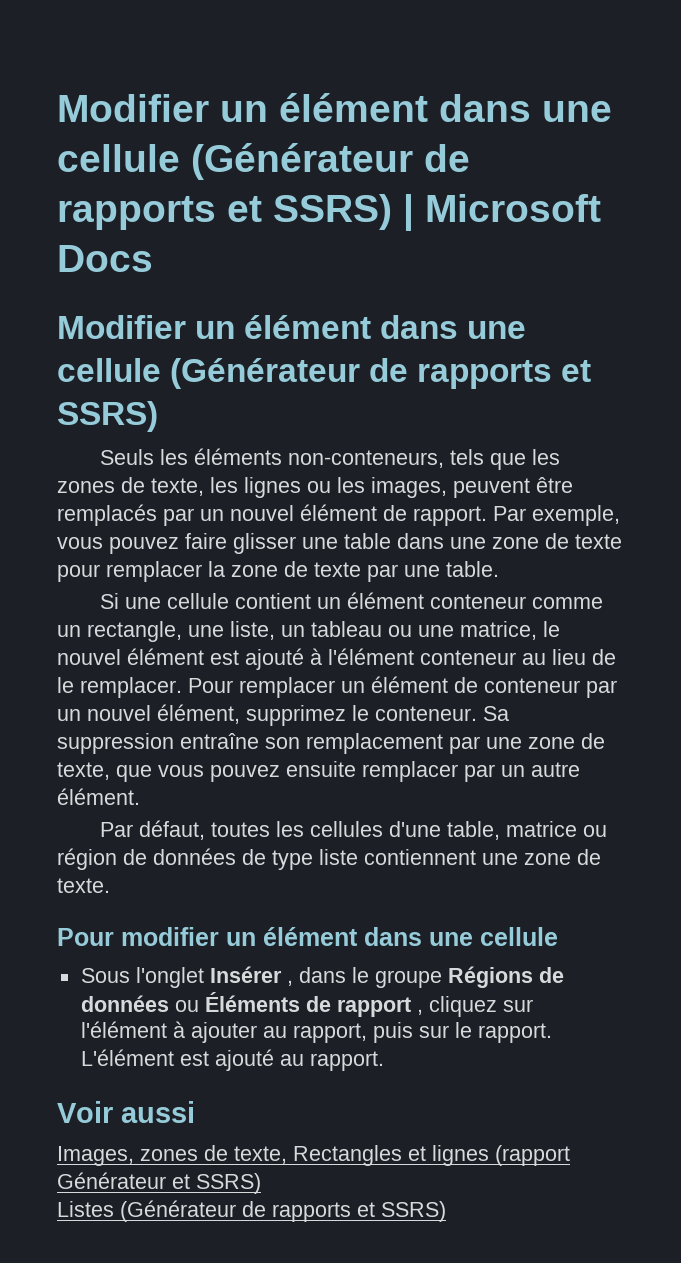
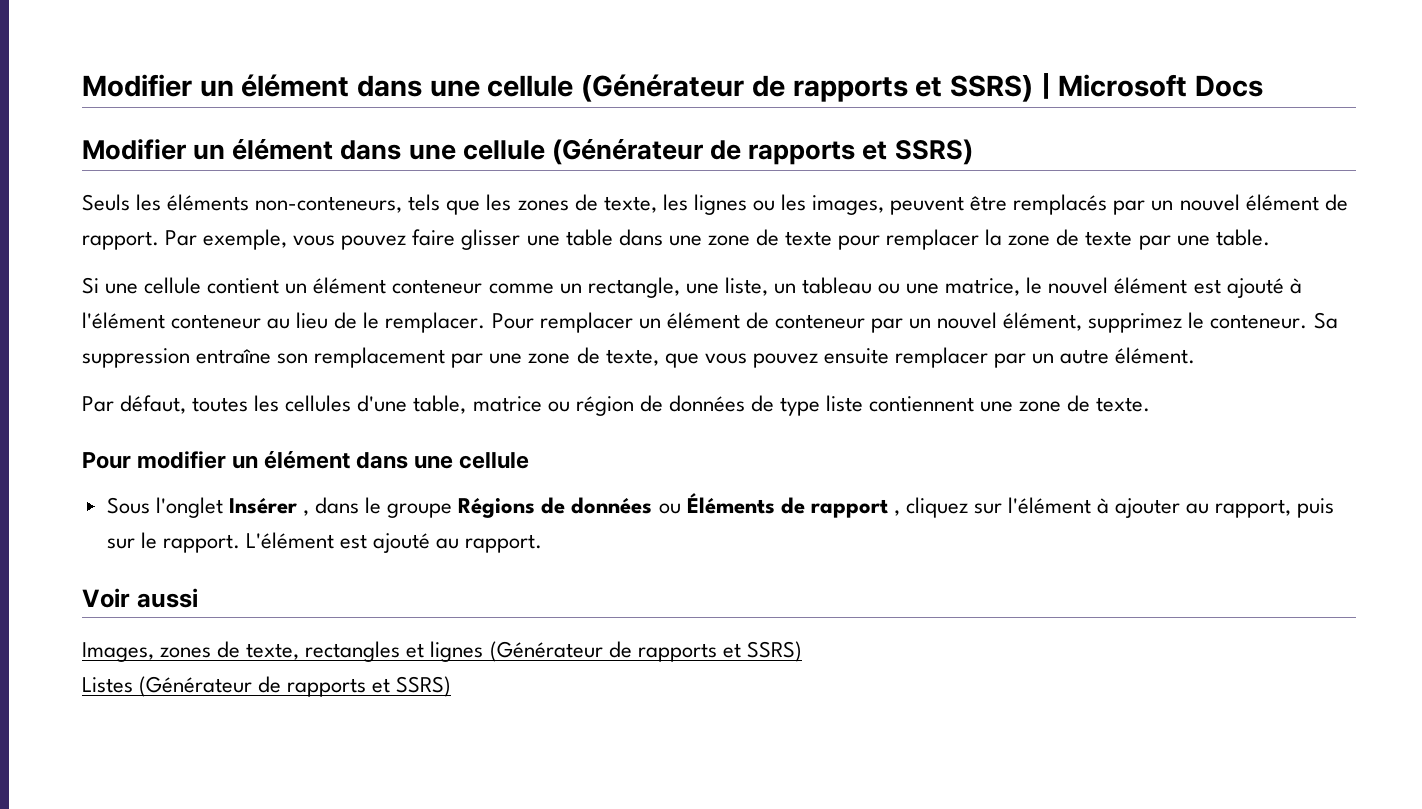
- Images, zones de texte, Rectangles et lignes (rapport Générateur et SSRS)
+ Images, zones de texte, rectangles et lignes (Générateur de rapports et SSRS)

